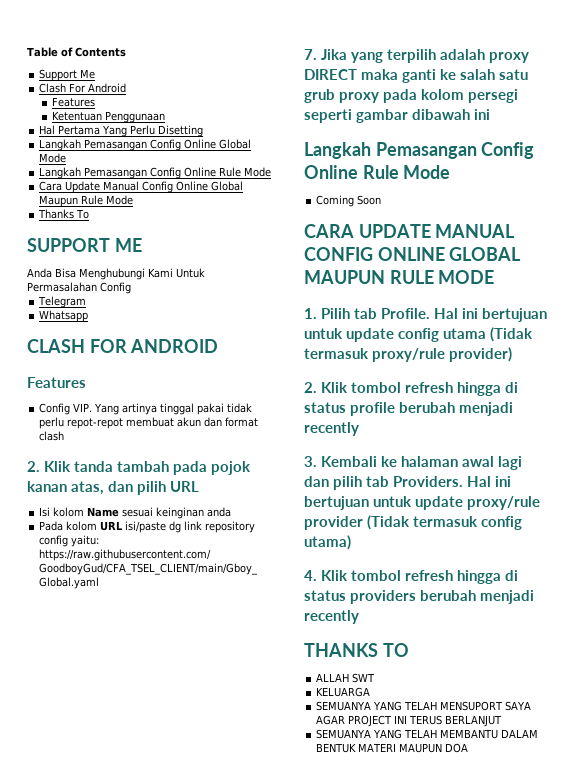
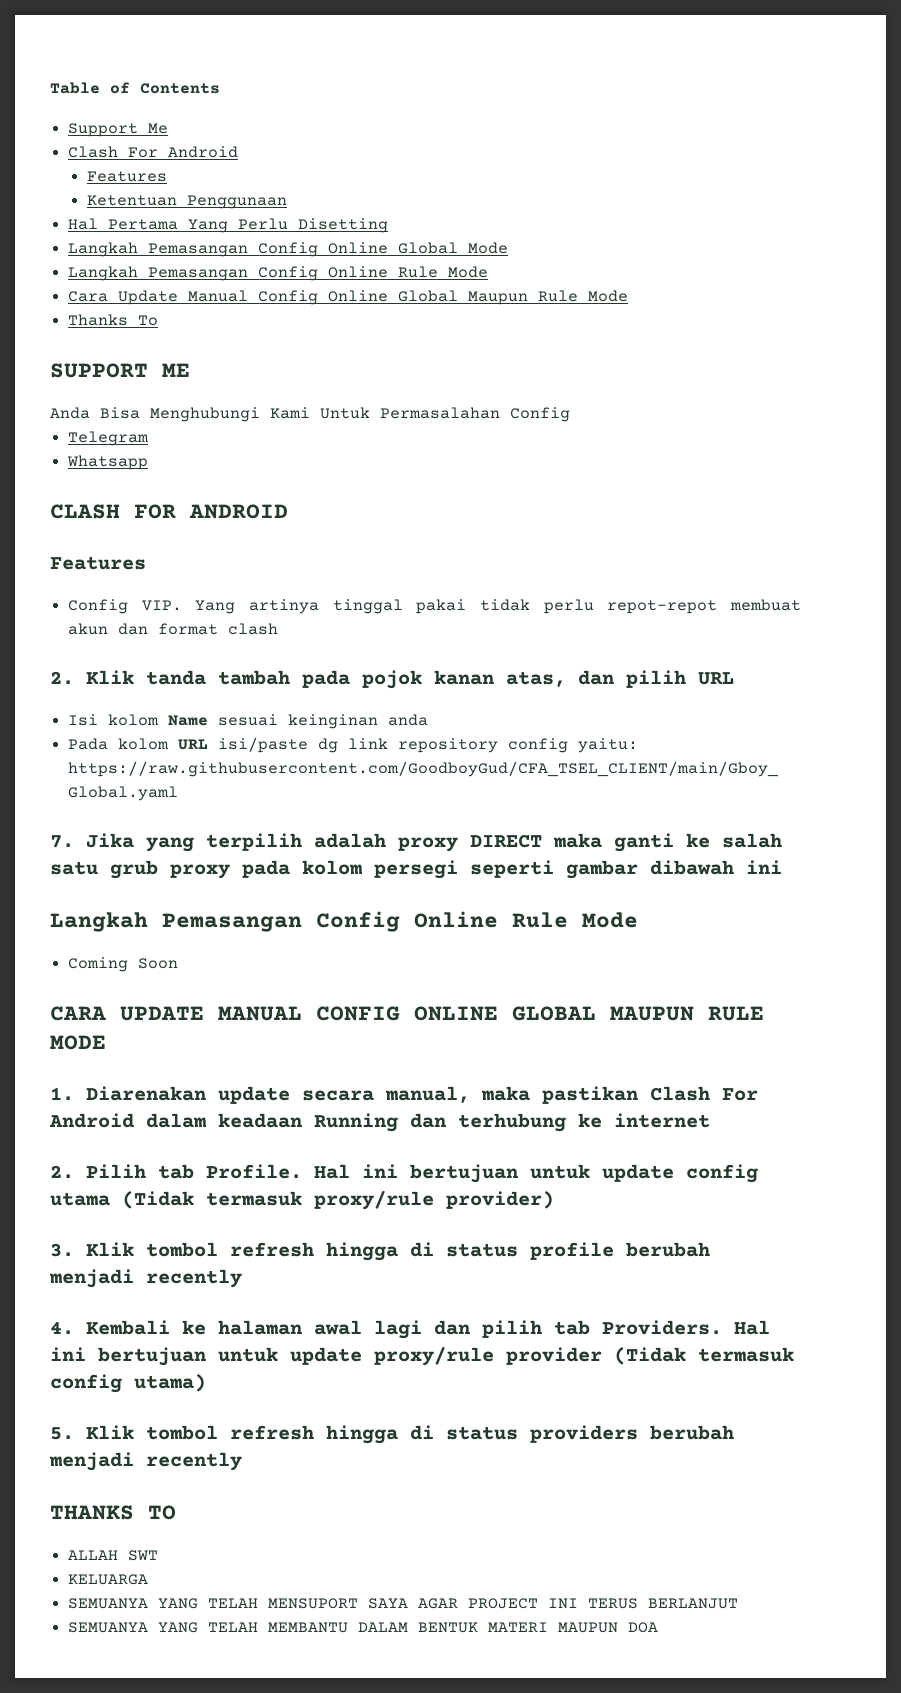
- 1. Pilih tab Profile.
+ 1. Diarenakan update secara manual, maka pastikan Clash For Android dalam keadaan Running dan terhubung ke internet
+ 2. Pilih tab Profile.
- 2. Klik tombol refresh hingga di status profile berubah menjadi recently
+ 3. Klik tombol refresh hingga di status profile berubah menjadi recently
- 3. Kembali ke halaman awal lagi dan pilih tab Providers.
+ 4. Kembali ke halaman awal lagi dan pilih tab Providers.
- 4. Klik tombol refresh hingga di status providers berubah menjadi recently
+ 5. Klik tombol refresh hingga di status providers berubah menjadi recently

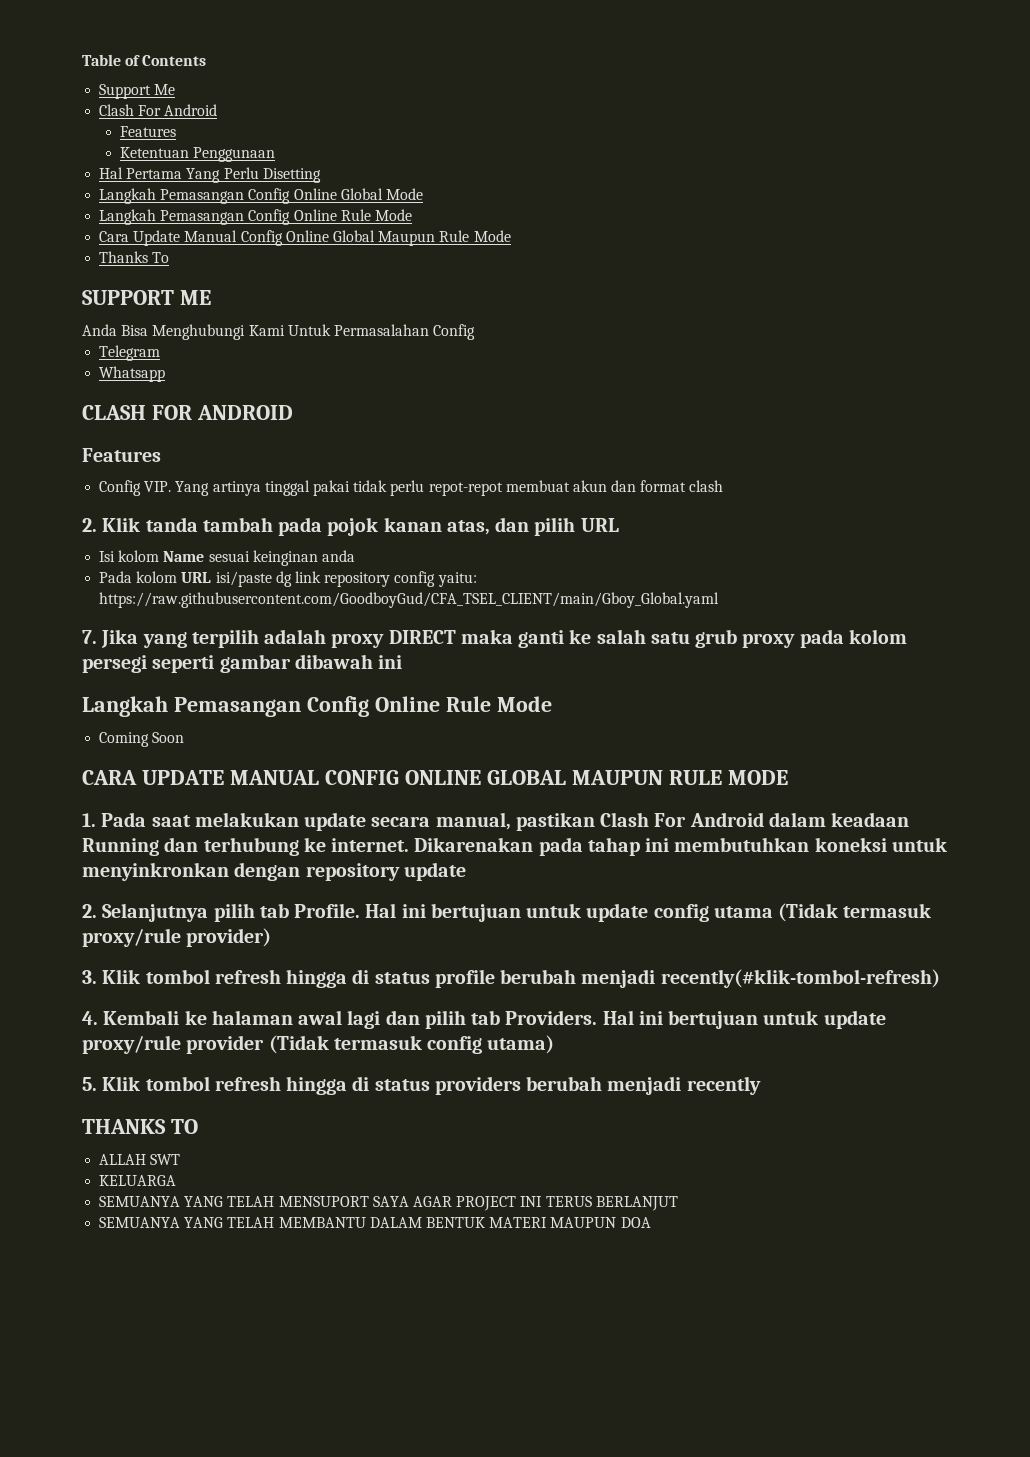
- 1. Diarenakan update secara manual, maka pastikan Clash For Android dalam keadaan Running dan terhubung ke internet
- 2. Pilih tab Profile.
+ 1. Pada saat melakukan update secara manual, pastikan Clash For Android dalam keadaan Running dan terhubung ke internet. Dikarenakan pada tahap ini membutuhkan koneksi untuk menyinkronkan dengan repository update
+ 2. Selanjutnya pilih tab Profile.
- 3. Klik tombol refresh hingga di status profile berubah menjadi recently
+ 3. Klik tombol refresh hingga di status profile berubah menjadi recently(#klik-tombol-refresh)

